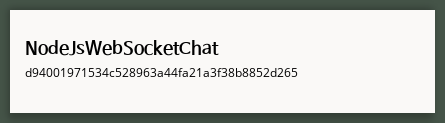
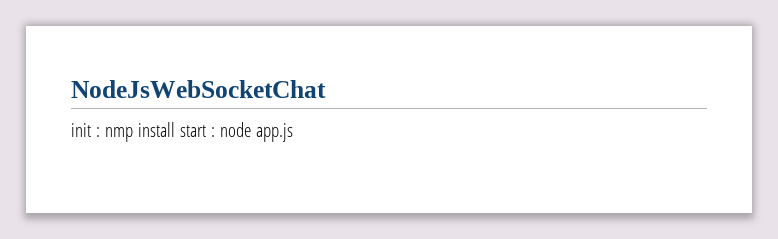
- d94001971534c528963a44fa21a3f38b8852d265
+ init : nmp install start : node app.js

